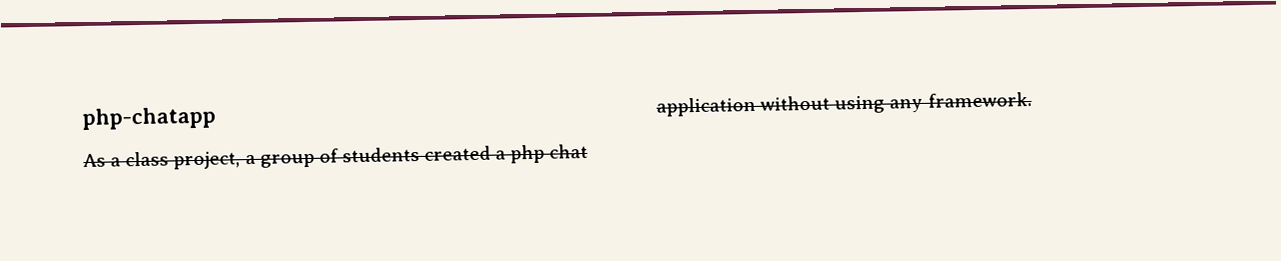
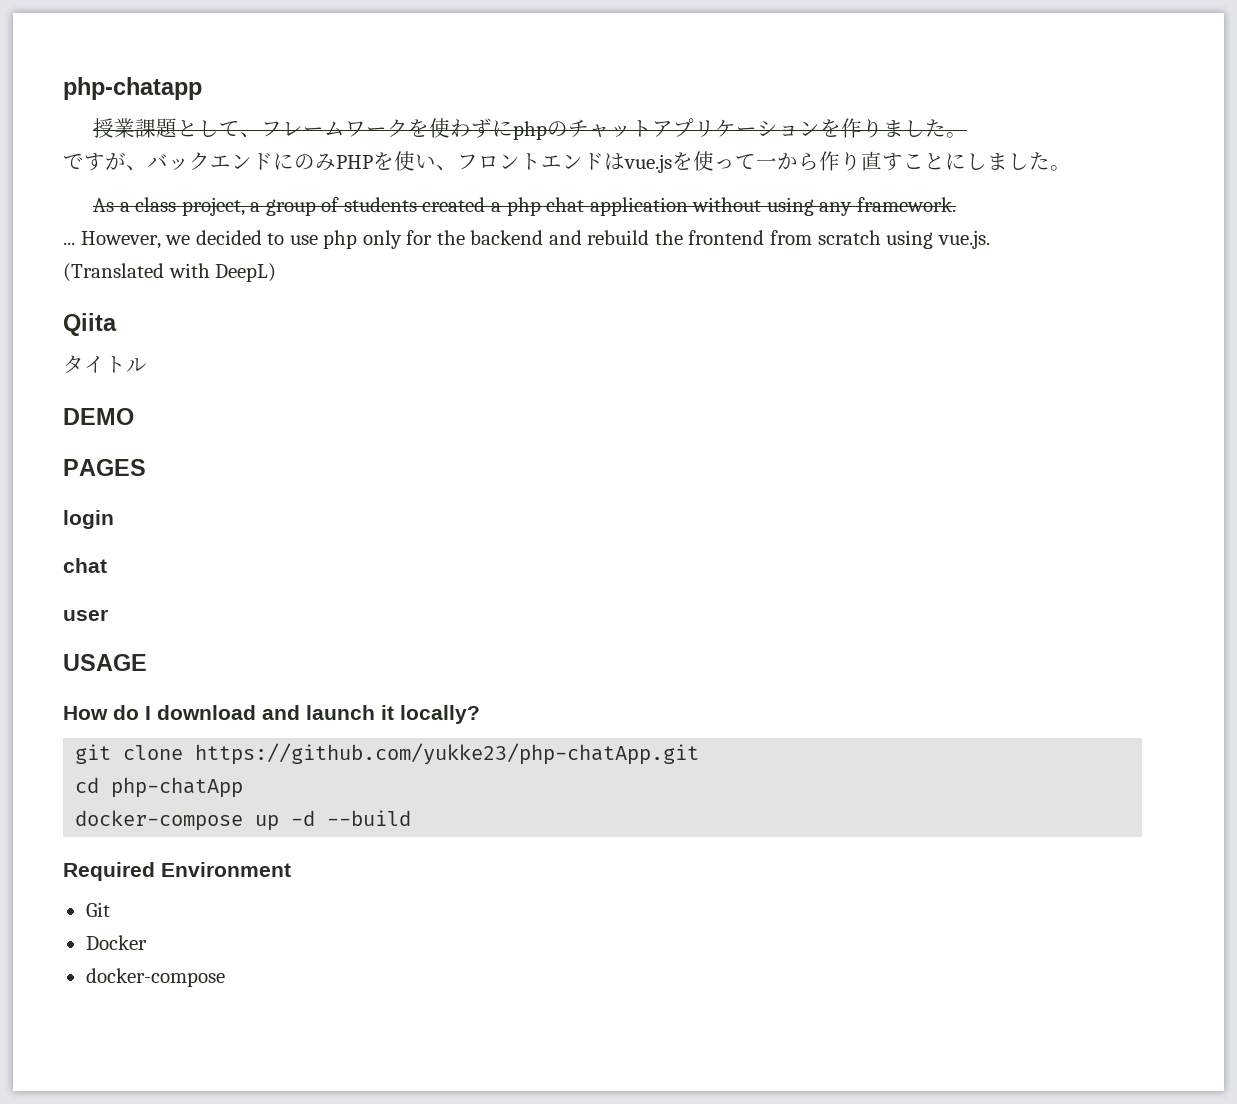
+ 授業課題として、フレームワークを使わずにphpのチャットアプリケーションを作りました。
+ ですが、バックエンドにのみPHPを使い、フロントエンドはvue.jsを使って一から作り直すことにしました。
+ ... However, we decided to use php only for the backend and rebuild the frontend from scratch using vue.js.
+ (Translated with DeepL)
+ Qiita
+ タイトル
+ DEMO
+ PAGES
+ login
+ chat
+ user
+ USAGE
+ How do I download and launch it locally?
+ git clone https://github.com/yukke23/php-chatApp.git
+ cd php-chatApp
+ docker-compose up -d --build
+ Required Environment
+ Git
+ Docker
+ docker-compose

